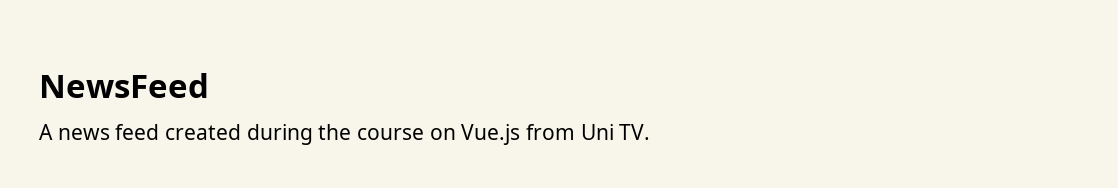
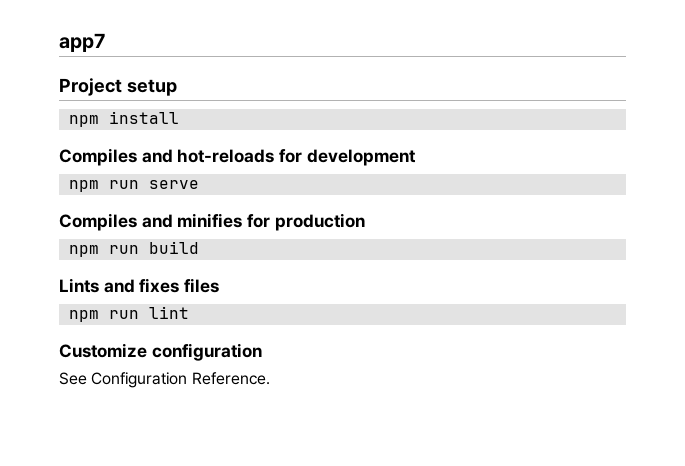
- NewsFeed
- A news feed created during the course on Vue.js from Uni TV.
+ app7
+ Project setup
+ npm install
+ Compiles and hot-reloads for development
+ npm run serve
+ Compiles and minifies for production
+ npm run build
+ Lints and fixes files
+ npm run lint
+ Customize configuration
+ See Configuration Reference.

